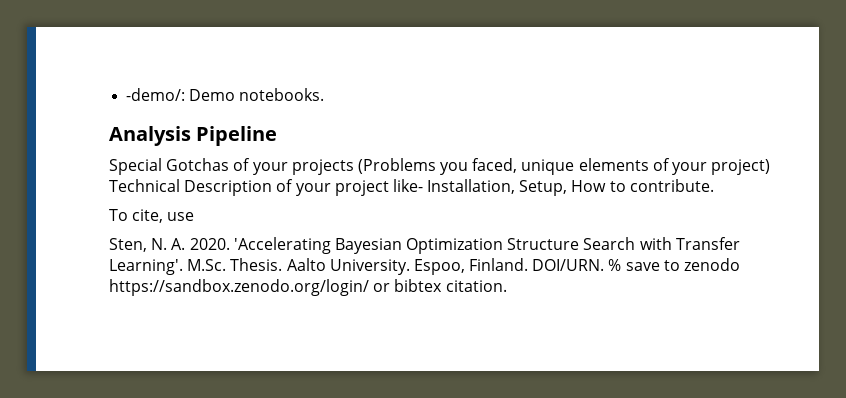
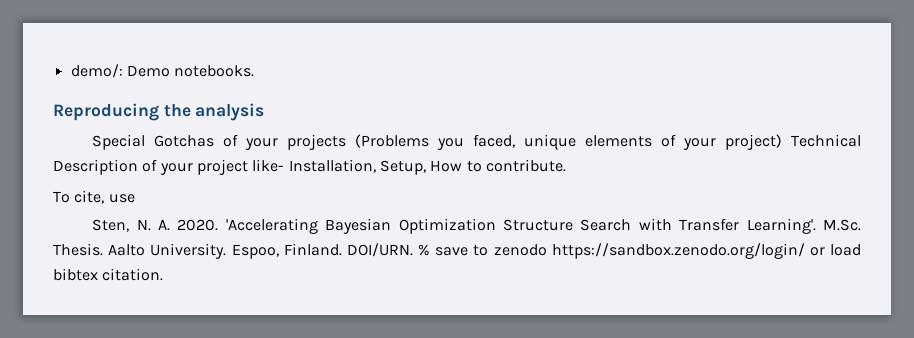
- -demo/: Demo notebooks.
+ demo/: Demo notebooks.
- Analysis Pipeline
+ Reproducing the analysis
- % save to zenodo https://sandbox.zenodo.org/login/ or bibtex citation.
+ % save to zenodo https://sandbox.zenodo.org/login/ or load bibtex citation.

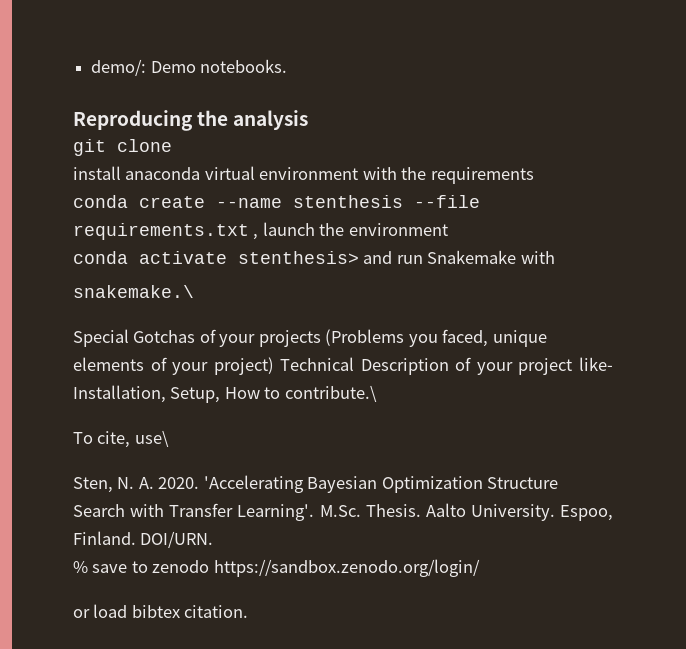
+ git clone
+ install anaconda virtual environment with the requirements
+ conda create --name stenthesis --file requirements.txt , launch the environment
+ conda activate stenthesis> and run Snakemake with
+ snakemake.\
- Special Gotchas of your projects (Problems you faced, unique elements of your project) Technical Description of your project like- Installation, Setup, How to contribute.
+ Special Gotchas of your projects (Problems you faced, unique elements of your project) Technical Description of your project like- Installation, Setup, How to contribute.\
- To cite, use
+ To cite, use\
- DOI/URN. % save to zenodo https://sandbox.zenodo.org/login/ or load bibtex citation.
+ DOI/URN.
+ % save to zenodo https://sandbox.zenodo.org/login/
+ or load bibtex citation.

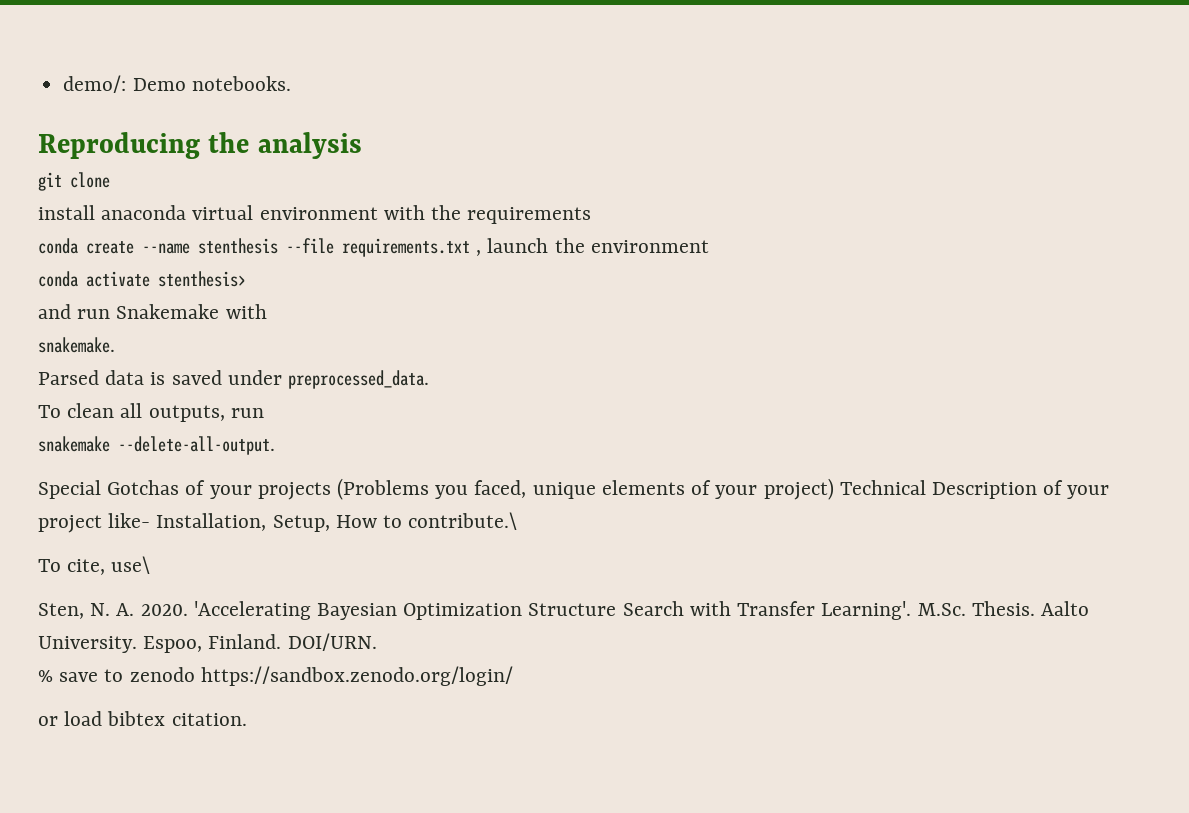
- conda activate stenthesis> and run Snakemake with
+ conda activate stenthesis>
+ and run Snakemake with
- snakemake.\
+ snakemake.
+ Parsed data is saved under preprocessed_data.
+ To clean all outputs, run
+ snakemake --delete-all-output.

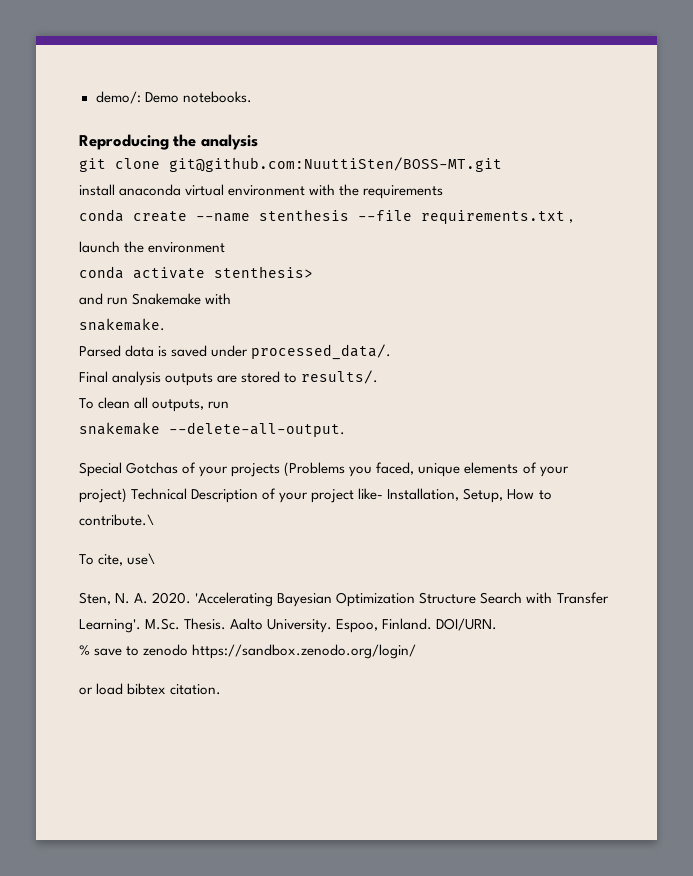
- git clone
+ git clone git@github.com:NuuttiSten/BOSS-MT.git
- conda create --name stenthesis --file requirements.txt , launch the environment
+ conda create --name stenthesis --file requirements.txt ,
+ launch the environment
- Parsed data is saved under preprocessed_data.
+ Parsed data is saved under processed_data/.
+ Final analysis outputs are stored to results/.

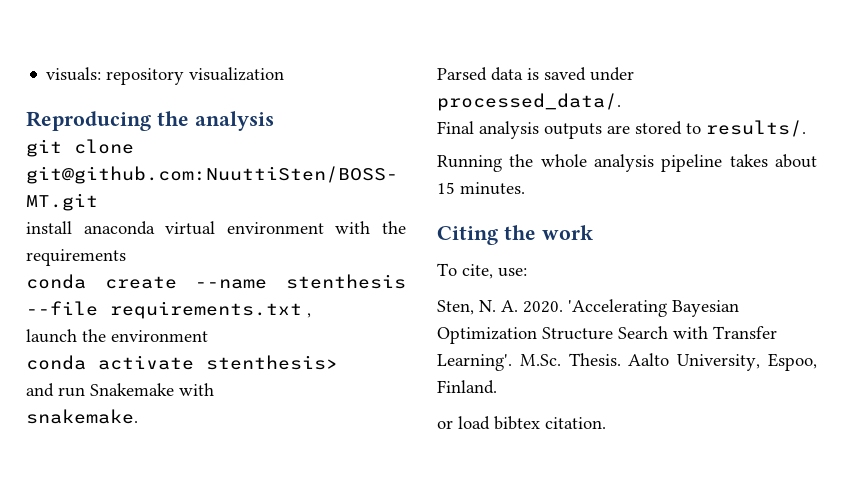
- demo/: Demo notebooks.
+ visuals: repository visualization
- To clean all outputs, run
- snakemake --delete-all-output.
- Special Gotchas of your projects (Problems you faced, unique elements of your project) Technical Description of your project like- Installation, Setup, How to contribute.\
+ Running the whole analysis pipeline takes about 15 minutes.
+ Citing the work
- To cite, use\
+ To cite, use:
- Aalto University. Espoo, Finland. DOI/URN.
- % save to zenodo https://sandbox.zenodo.org/login/
+ Aalto University, Espoo, Finland.

